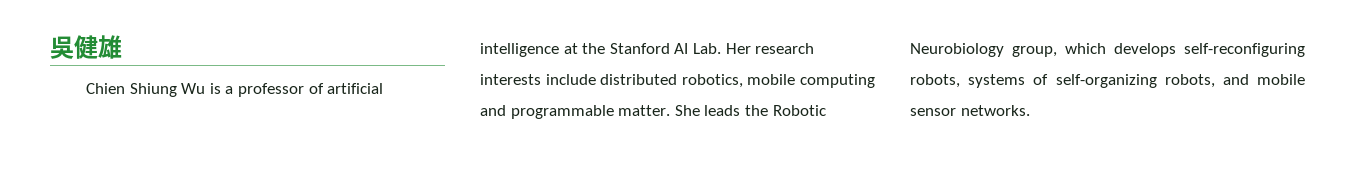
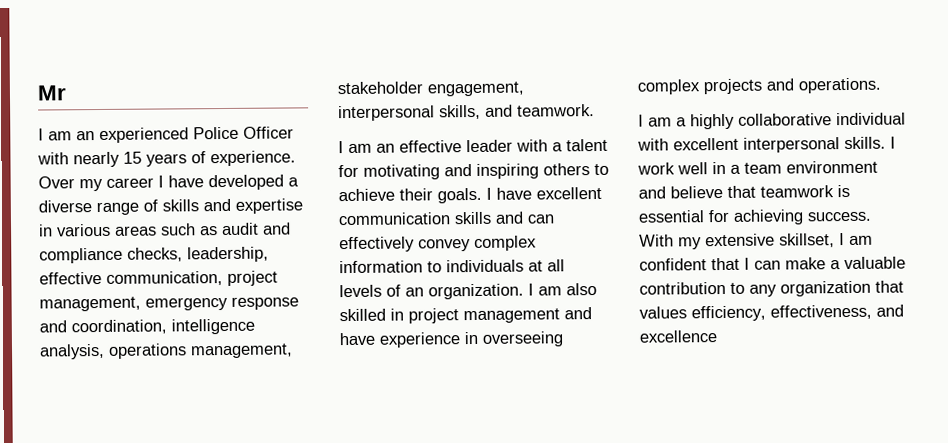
- 吳健雄
- Chien Shiung Wu is a professor of artificial intelligence at the Stanford AI Lab. Her research interests include distributed robotics, mobile computing and programmable matter. She leads the Robotic Neurobiology group, which develops self-reconfiguring robots, systems of self-organizing robots, and mobile sensor networks.
+ Mr
+ I am an experienced Police Officer with nearly 15 years of experience. Over my career I have developed a diverse range of skills and expertise in various areas such as audit and compliance checks, leadership, effective communication, project management, emergency response and coordination, intelligence analysis, operations management, stakeholder engagement, interpersonal skills, and teamwork.
+ I am an effective leader with a talent for motivating and inspiring others to achieve their goals. I have excellent communication skills and can effectively convey complex information to individuals at all levels of an organization. I am also skilled in project management and have experience in overseeing complex projects and operations.
+ I am a highly collaborative individual with excellent interpersonal skills. I work well in a team environment and believe that teamwork is essential for achieving success. With my extensive skillset, I am confident that I can make a valuable contribution to any organization that values efficiency, effectiveness, and excellence

